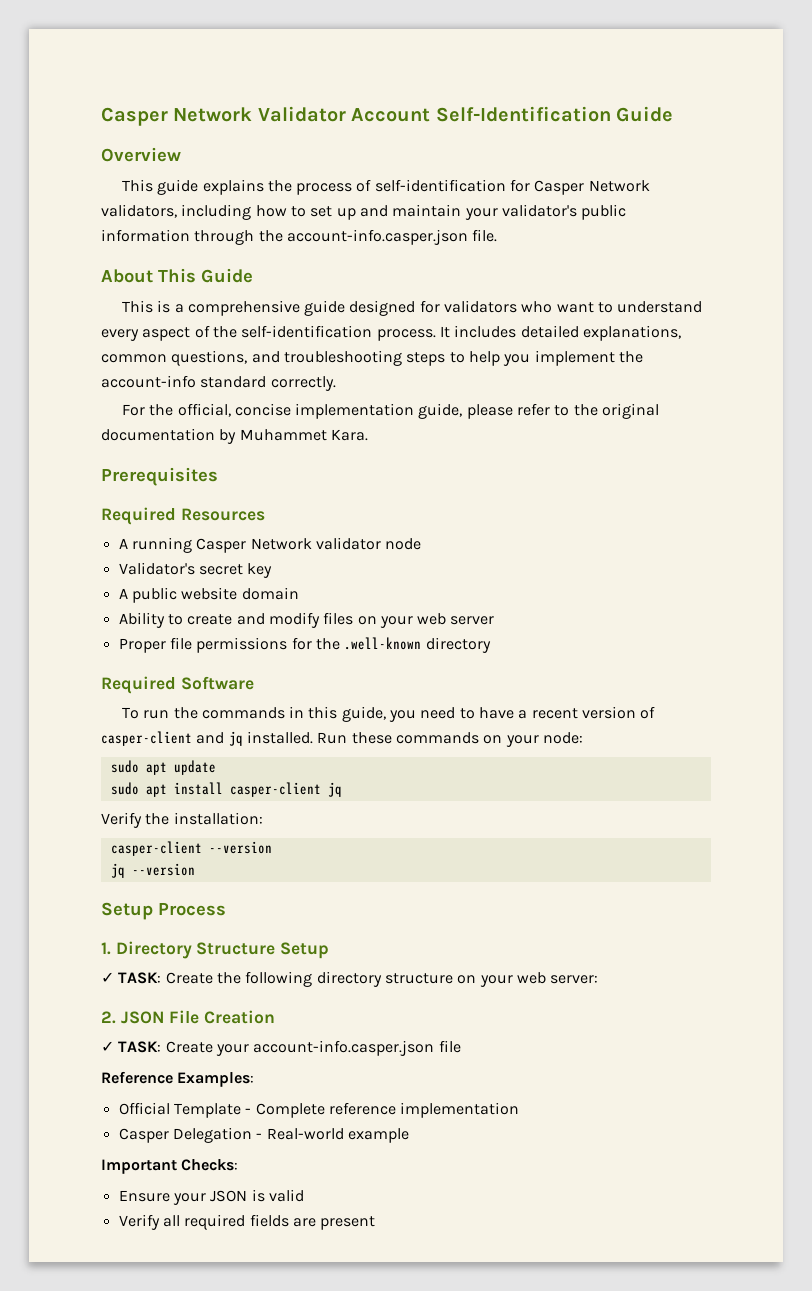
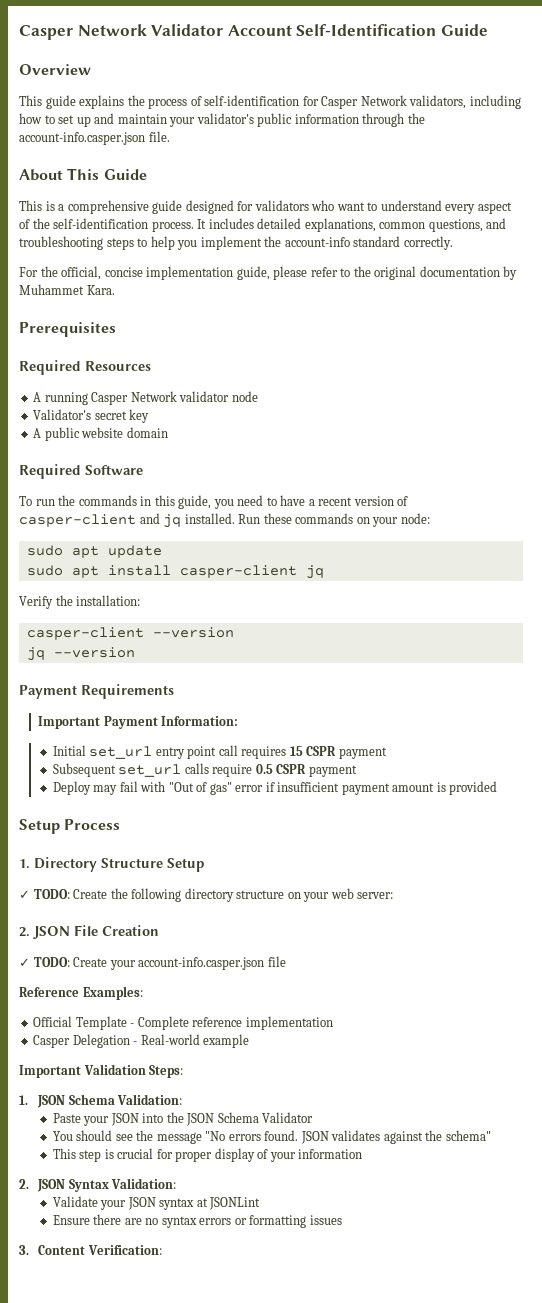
- Ability to create and modify files on your web server
- Proper file permissions for the .well-known directory
+ Payment Requirements
+ Important Payment Information:
+ Initial set_url entry point call requires 15 CSPR payment
+ Subsequent set_url calls require 0.5 CSPR payment
+ Deploy may fail with "Out of gas" error if insufficient payment amount is provided
- ✓ TASK: Create the following directory structure on your web server:
+ ✓ TODO: Create the following directory structure on your web server:
- ✓ TASK: Create your account-info.casper.json file
+ ✓ TODO: Create your account-info.casper.json file
- Important Checks:
- Ensure your JSON is valid
- Verify all required fields are present
+ Important Validation Steps:
+ 1. JSON Schema Validation:
+ Paste your JSON into the JSON Schema Validator
+ You should see the message "No errors found. JSON validates against the schema"
+ This step is crucial for proper display of your information
+ 2. JSON Syntax Validation:
+ Validate your JSON syntax at JSONLint
+ Ensure there are no syntax errors or formatting issues
+ 3. Content Verification:

